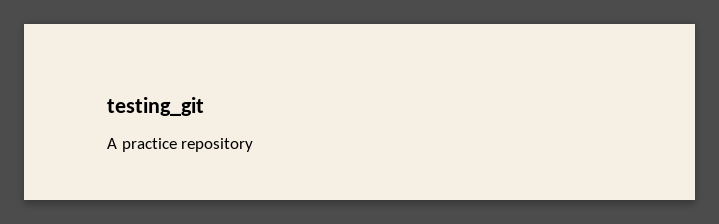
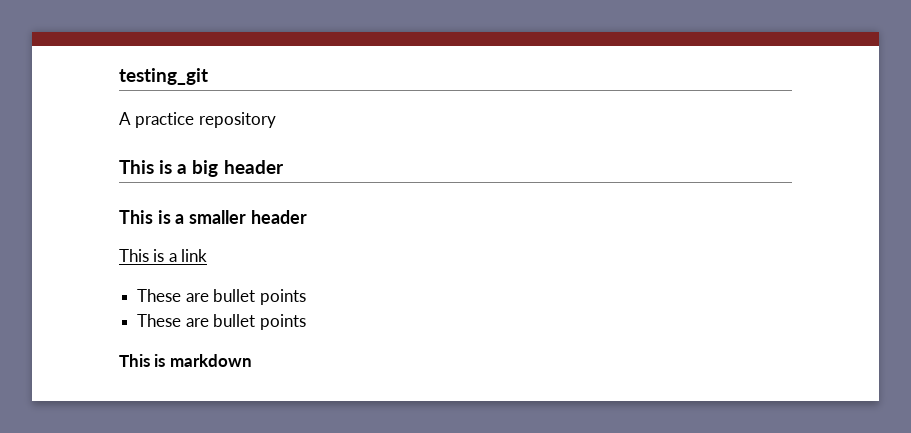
+ This is a big header
+ This is a smaller header
+ This is a link
+ These are bullet points
+ These are bullet points
+ This is markdown

